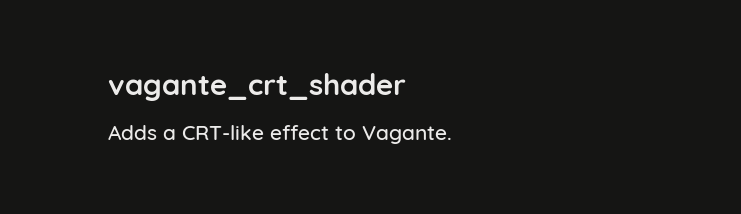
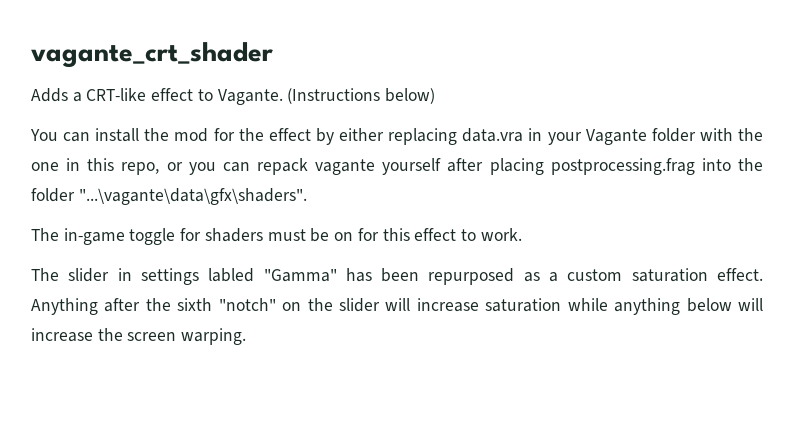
+ (Instructions below)
+ You can install the mod for the effect by either replacing data.vra in your Vagante folder with the one in this repo, or you can repack vagante yourself after placing postprocessing.frag into the folder "...\vagante\data\gfx\shaders".
+ The in-game toggle for shaders must be on for this effect to work.
+ The slider in settings labled "Gamma" has been repurposed as a custom saturation effect. Anything after the sixth "notch" on the slider will increase saturation while anything below will increase the screen warping.

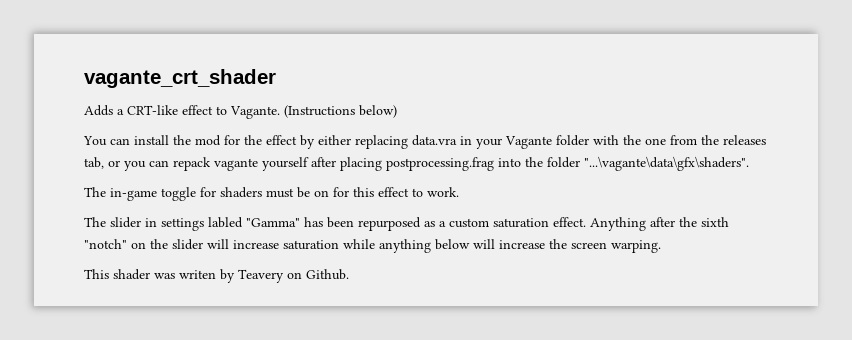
- You can install the mod for the effect by either replacing data.vra in your Vagante folder with the one in this repo, or you can repack vagante yourself after placing postprocessing.frag into the folder "...\vagante\data\gfx\shaders".
+ You can install the mod for the effect by either replacing data.vra in your Vagante folder with the one from the releases tab, or you can repack vagante yourself after placing postprocessing.frag into the folder "...\vagante\data\gfx\shaders".
+ This shader was writen by Teavery on Github.

